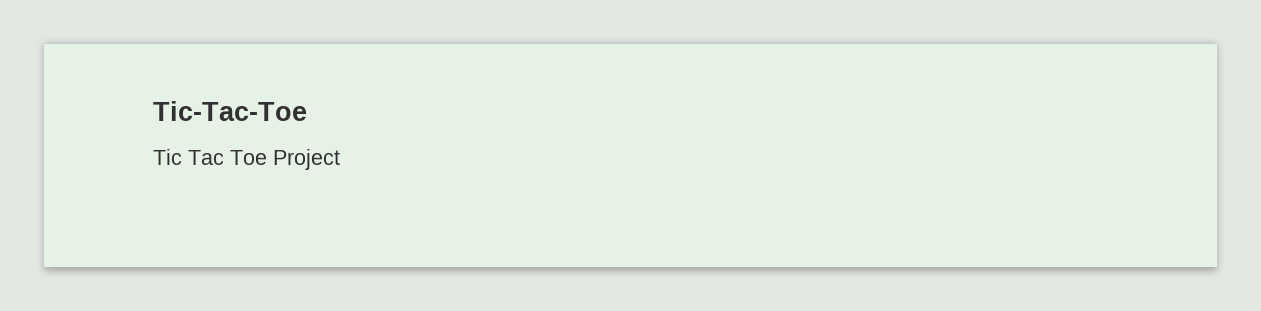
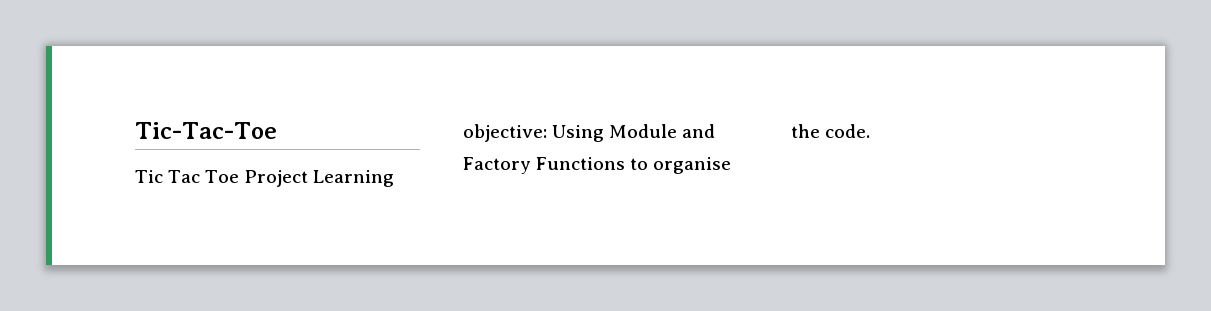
- Tic Tac Toe Project
+ Tic Tac Toe Project Learning objective: Using Module and Factory Functions to organise the code.

